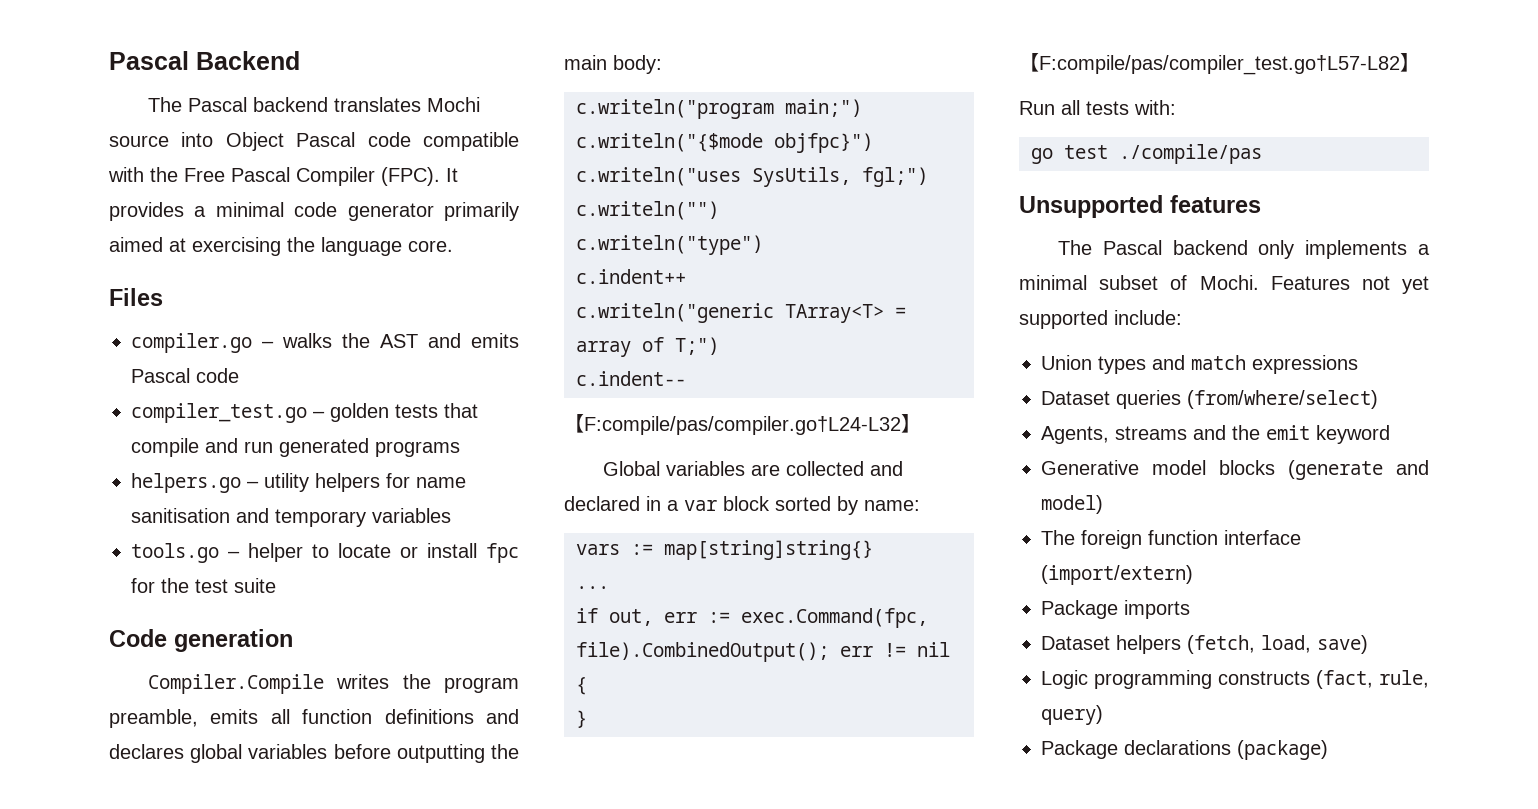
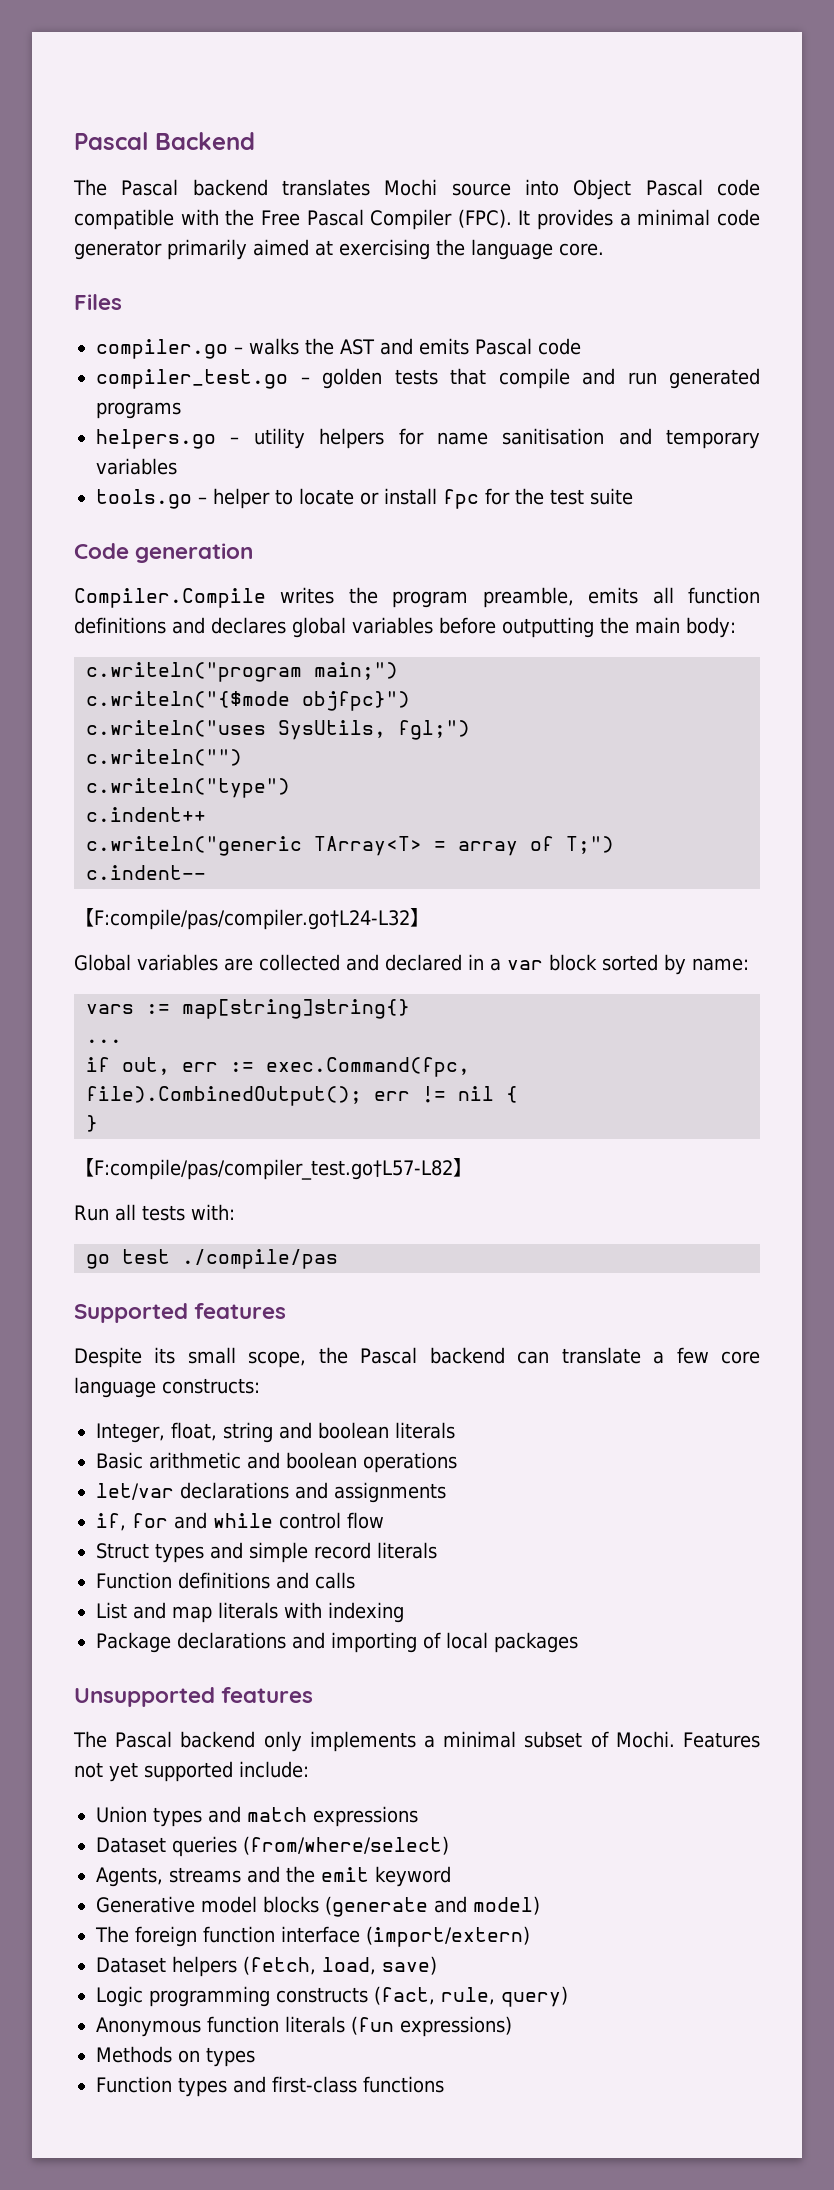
+ Supported features
+ Despite its small scope, the Pascal backend can translate a few core language constructs:
+ Integer, float, string and boolean literals
+ Basic arithmetic and boolean operations
+ let/var declarations and assignments
+ if, for and while control flow
+ Struct types and simple record literals
+ Function definitions and calls
+ List and map literals with indexing
+ Package declarations and importing of local packages
- Package imports
- Package declarations (package)
+ Anonymous function literals (fun expressions)
+ Methods on types
+ Function types and first-class functions

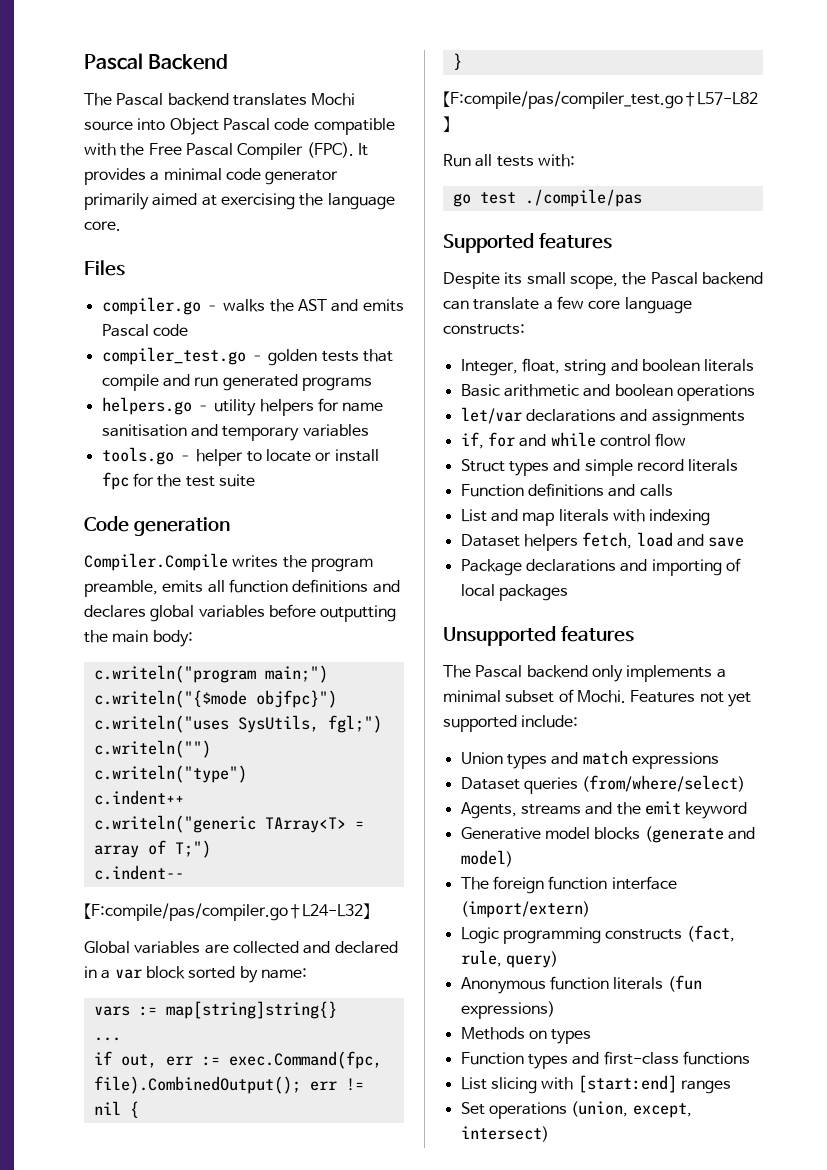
+ Dataset helpers fetch, load and save
- Dataset helpers (fetch, load, save)
+ List slicing with [start:end] ranges
+ Set operations (union, except, intersect)

